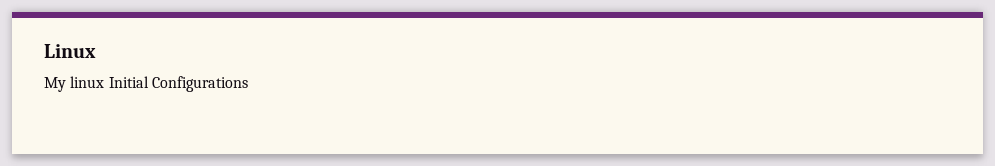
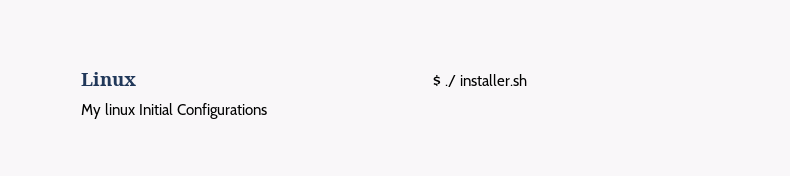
+ $ ./ installer.sh

